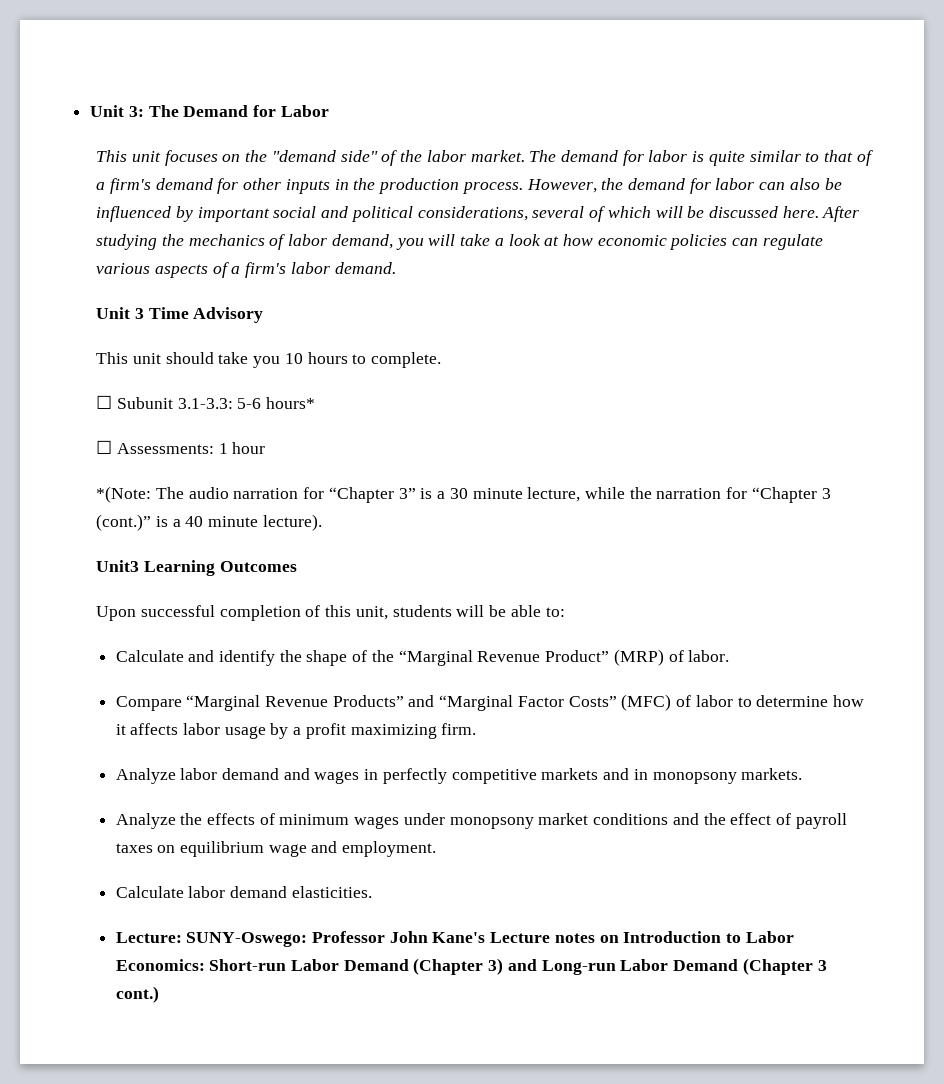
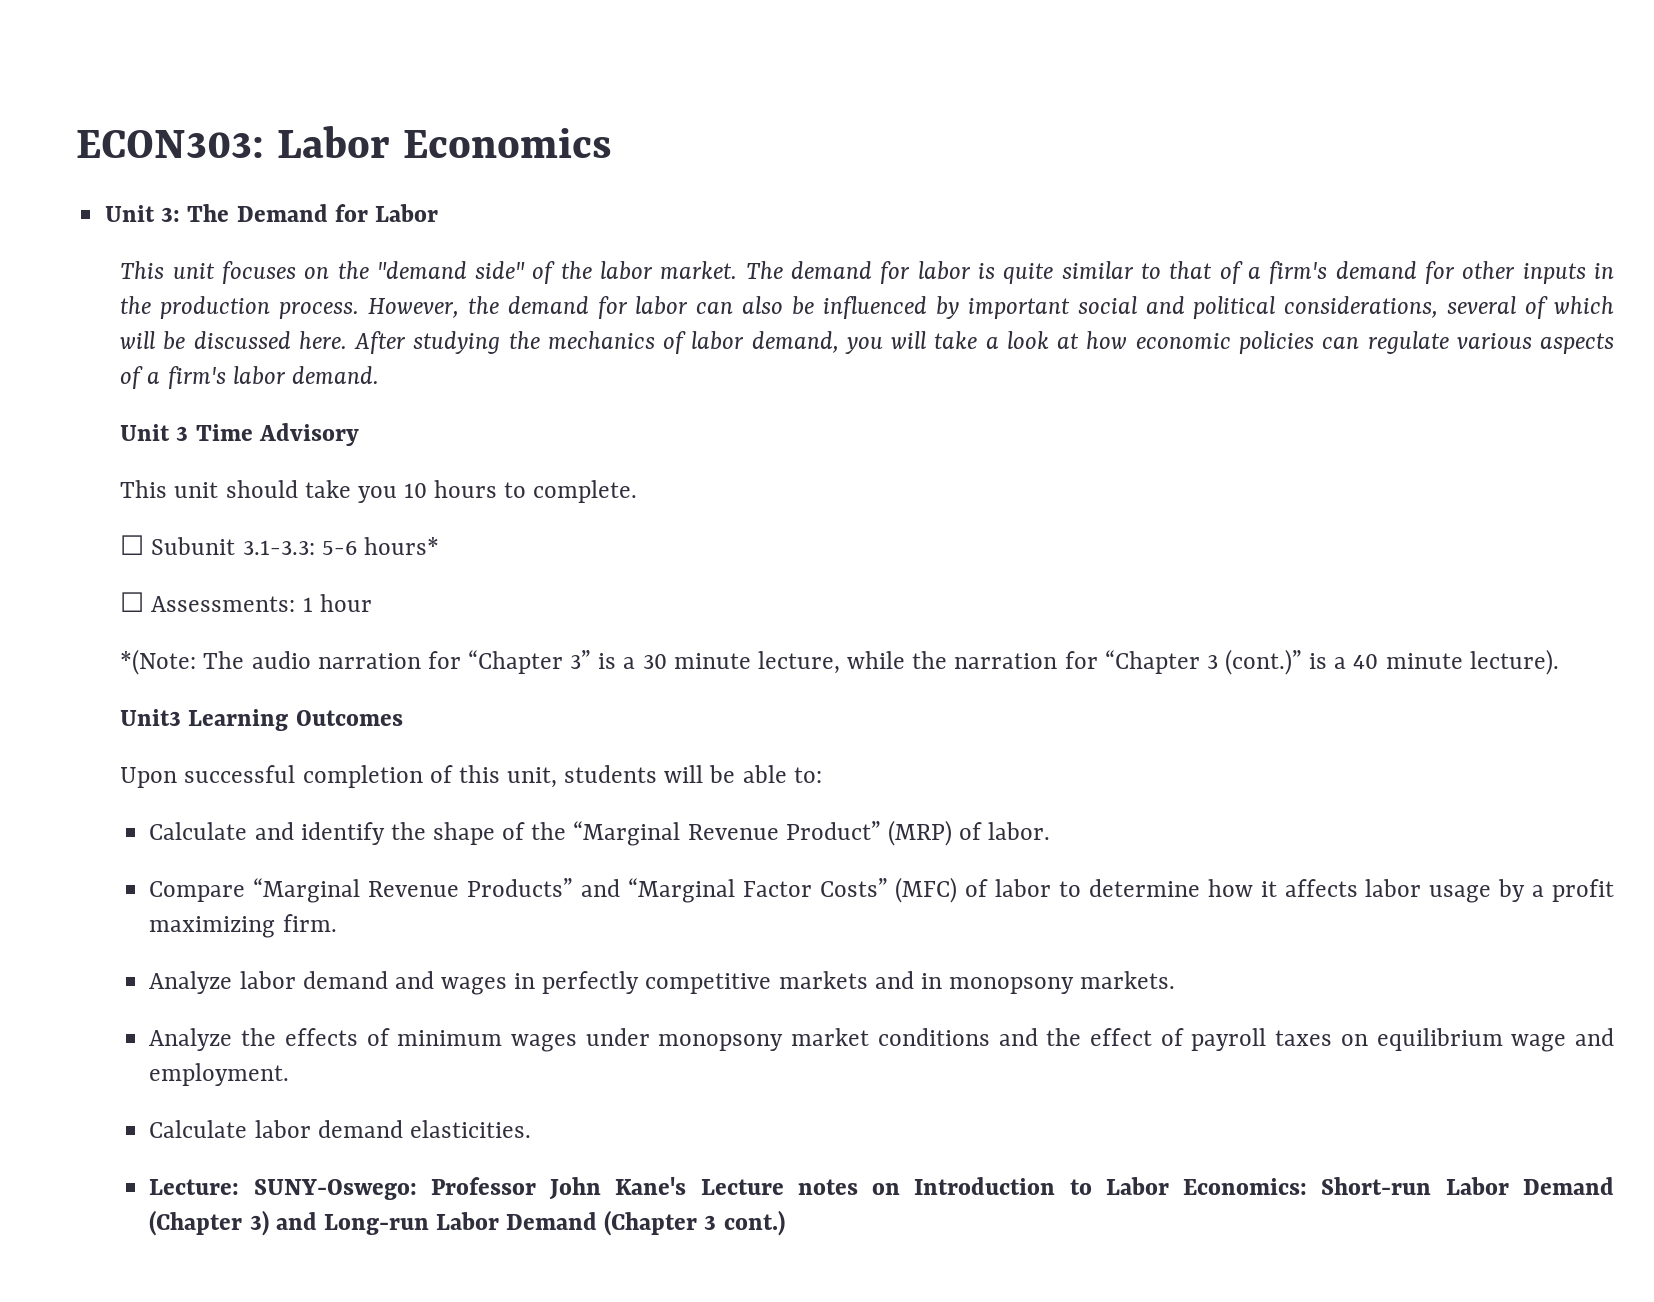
+ ECON303: Labor Economics

